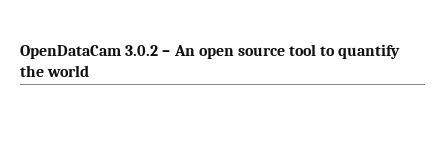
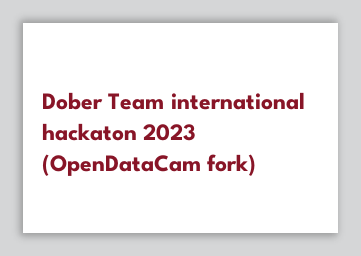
- OpenDataCam 3.0.2 – An open source tool to quantify the world
+ Dober Team international hackaton 2023 (OpenDataCam fork)

